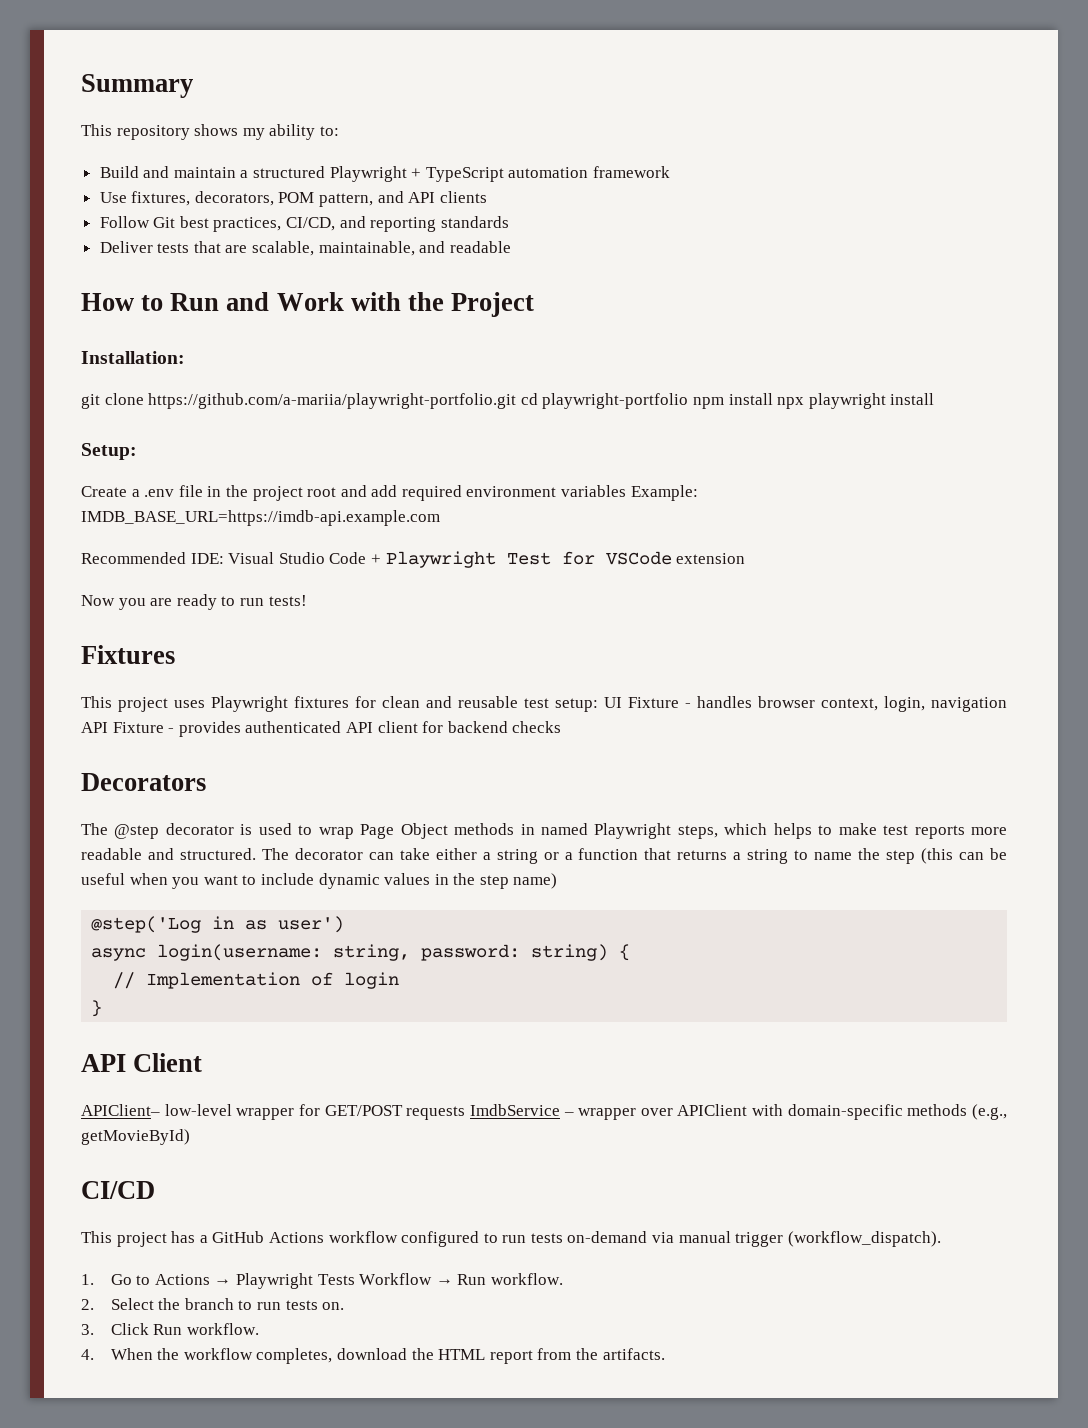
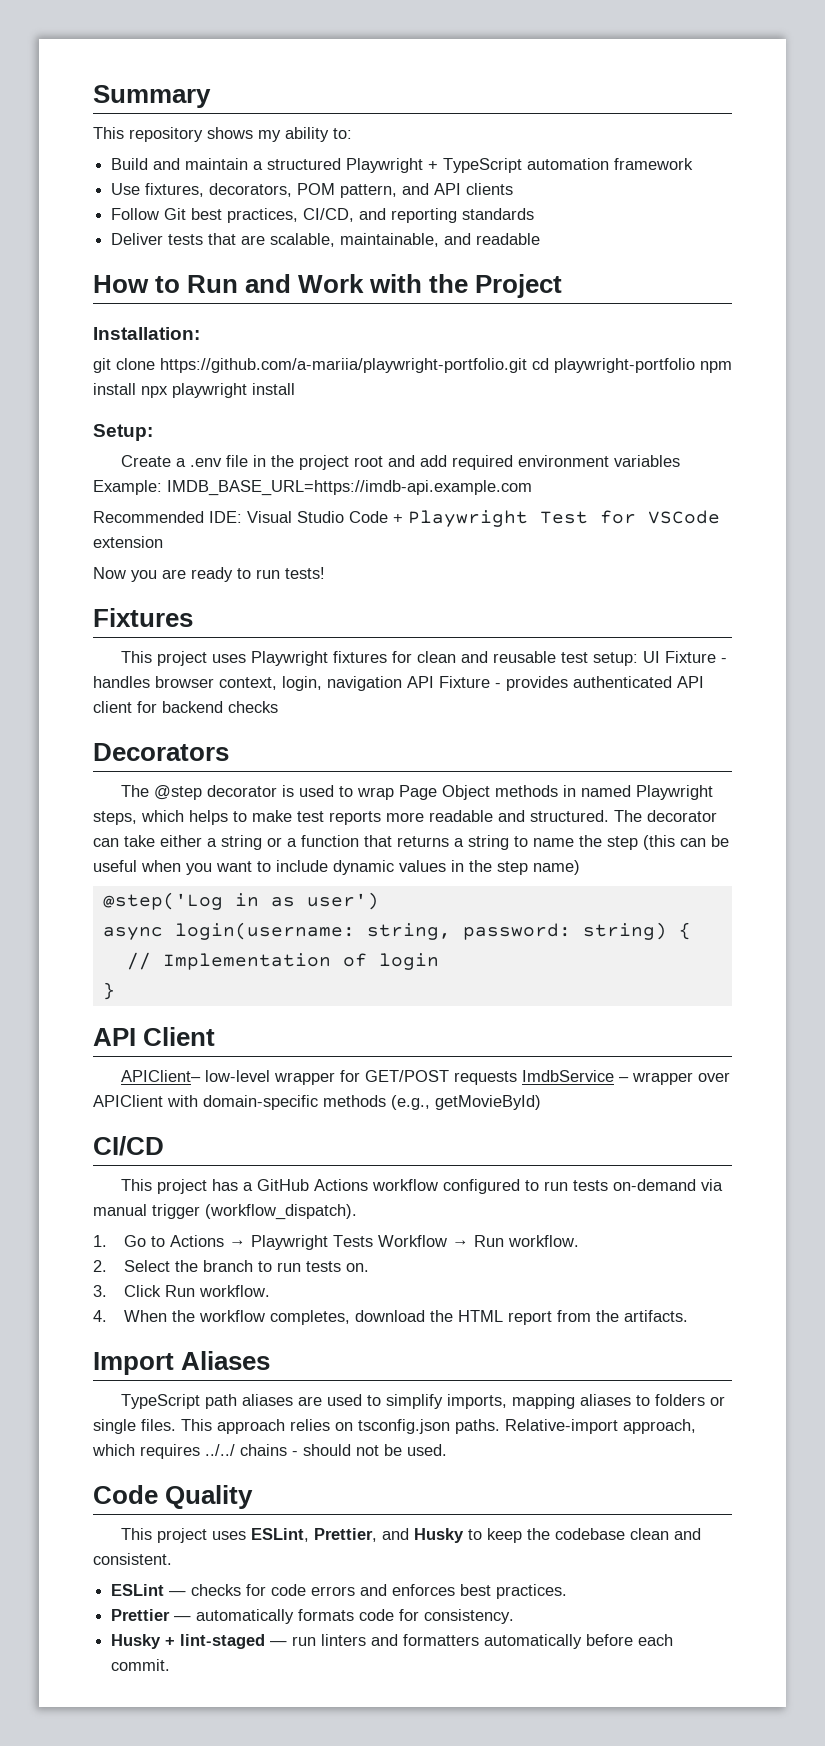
+ Import Aliases
+ TypeScript path aliases are used to simplify imports, mapping aliases to folders or single files. This approach relies on tsconfig.json paths. Relative-import approach, which requires ../../ chains - should not be used.
+ Code Quality
+ This project uses ESLint, Prettier, and Husky to keep the codebase clean and consistent.
+ ESLint — checks for code errors and enforces best practices.
+ Prettier — automatically formats code for consistency.
+ Husky + lint-staged — run linters and formatters automatically before each commit.

